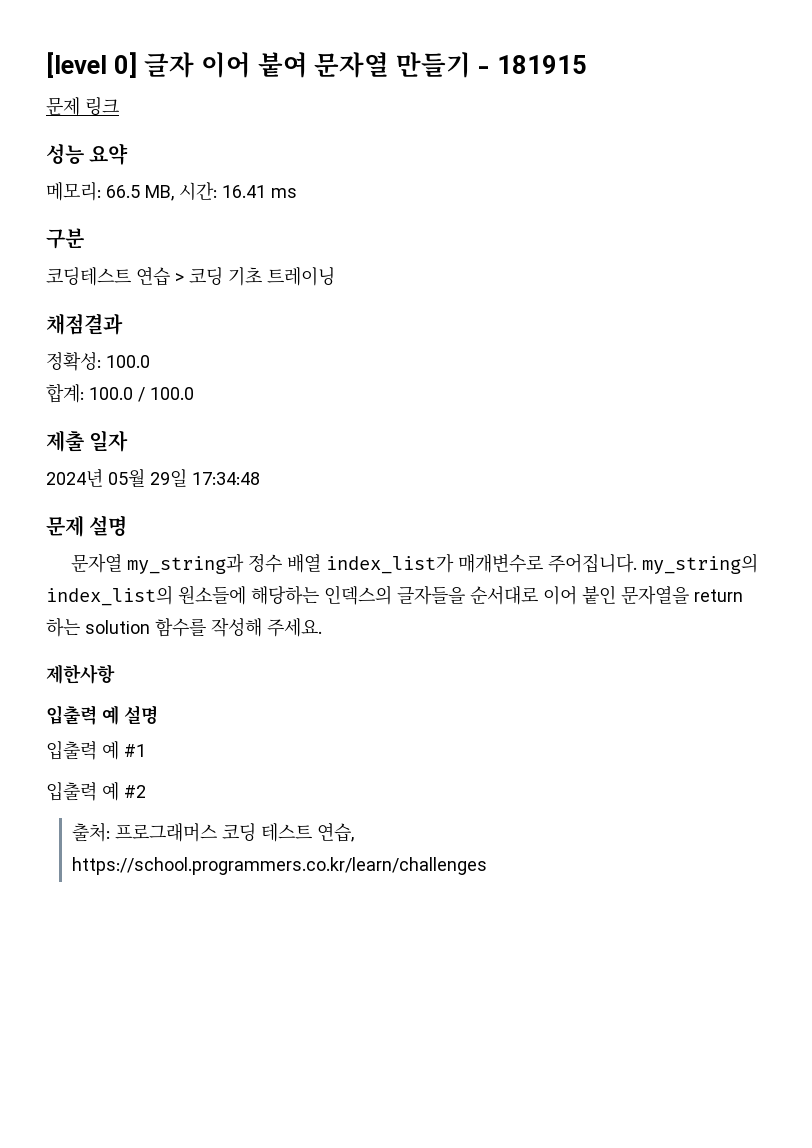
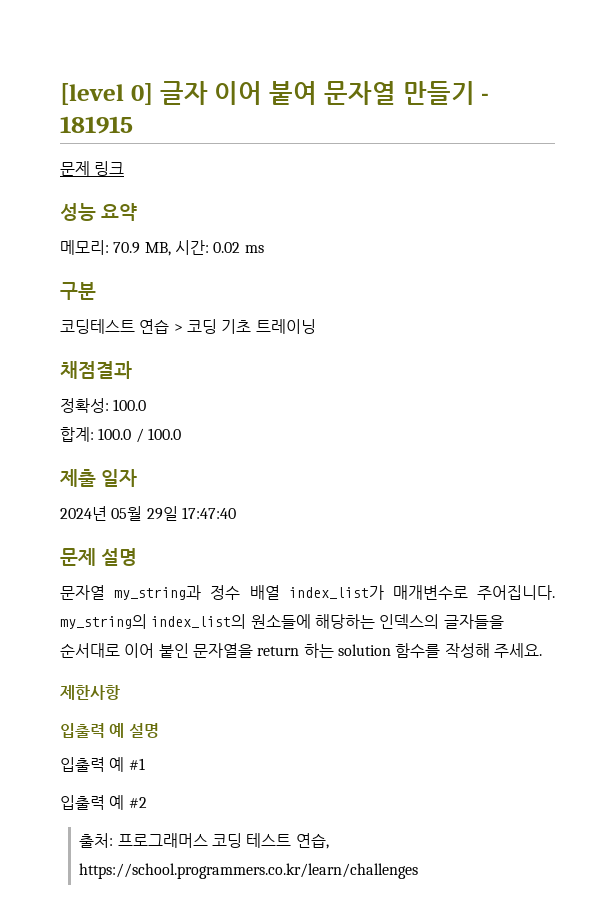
- 메모리: 66.5 MB, 시간: 16.41 ms
+ 메모리: 70.9 MB, 시간: 0.02 ms
- 2024년 05월 29일 17:34:48
+ 2024년 05월 29일 17:47:40

